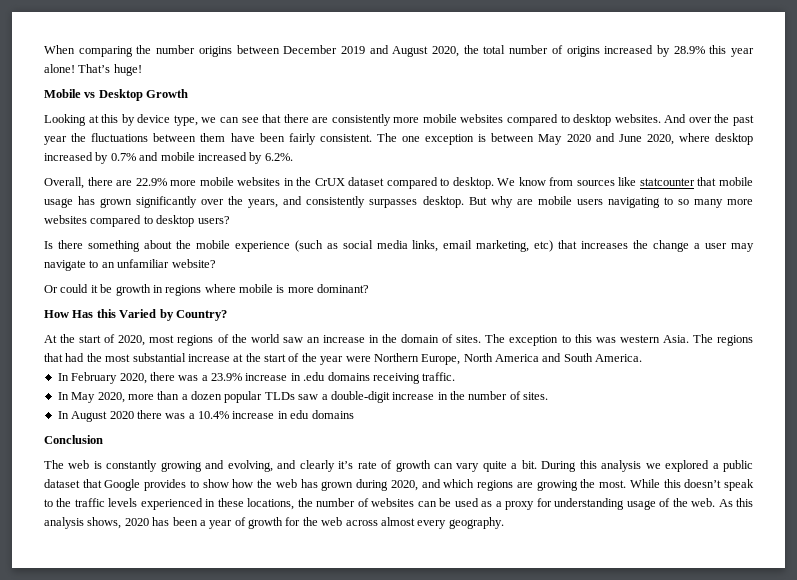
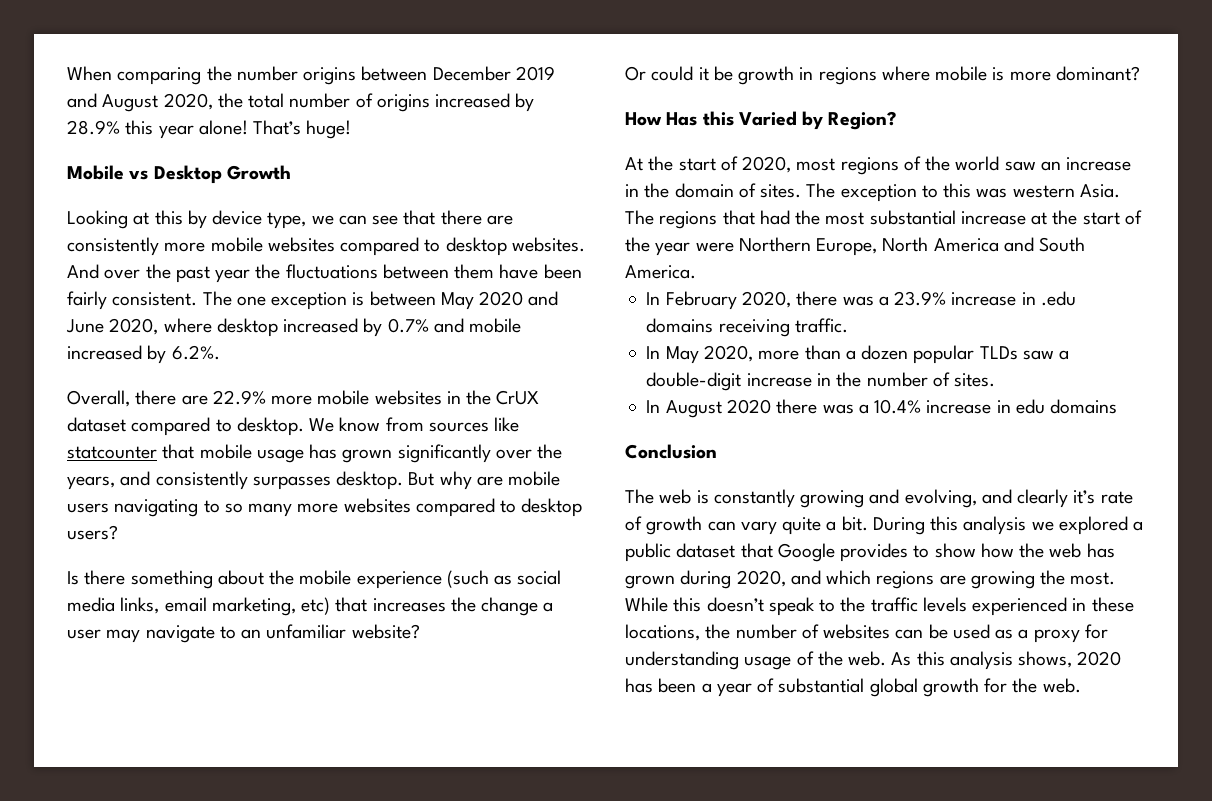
- How Has this Varied by Country?
+ How Has this Varied by Region?
- As this analysis shows, 2020 has been a year of growth for the web across almost every geography.
+ As this analysis shows, 2020 has been a year of substantial global growth for the web.

